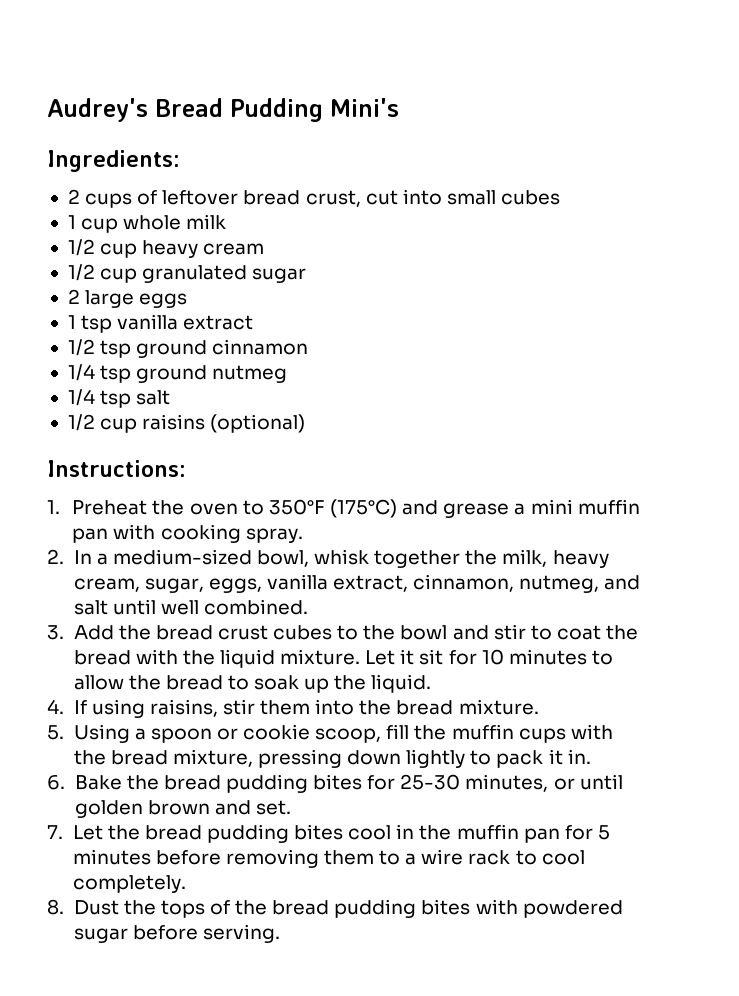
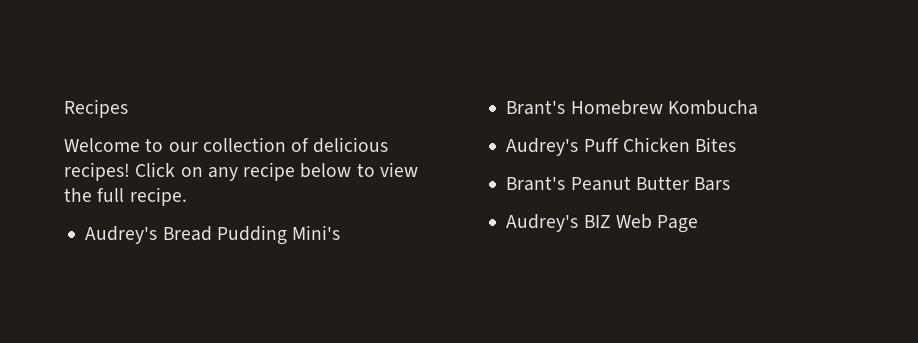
+ Recipes
+ Welcome to our collection of delicious recipes! Click on any recipe below to view the full recipe.
  Audrey's Bread Pudding Mini's
- Ingredients:
- 2 cups of leftover bread crust, cut into small cubes
- 1 cup whole milk
- 1/2 cup heavy cream
- 1/2 cup granulated sugar
- 2 large eggs
- 1 tsp vanilla extract
- 1/2 tsp ground cinnamon
- 1/4 tsp ground nutmeg
- 1/4 tsp salt
- 1/2 cup raisins (optional)
- Instructions:
- 1. Preheat the oven to 350°F (175°C) and grease a mini muffin pan with cooking spray.
- 2. In a medium-sized bowl, whisk together the milk, heavy cream, sugar, eggs, vanilla extract, cinnamon, nutmeg, and salt until well combined.
- 3. Add the bread crust cubes to the bowl and stir to coat the bread with the liquid mixture. Let it sit for 10 minutes to allow the bread to soak up the liquid.
- 4. If using raisins, stir them into the bread mixture.
- 5. Using a spoon or cookie scoop, fill the muffin cups with the bread mixture, pressing down lightly to pack it in.
- 6. Bake the bread pudding bites for 25-30 minutes, or until golden brown and set.
- 7. Let the bread pudding bites cool in the muffin pan for 5 minutes before removing them to a wire rack to cool completely.
- 8. Dust the tops of the bread pudding bites with powdered sugar before serving.
+ Brant's Homebrew Kombucha
+ Audrey's Puff Chicken Bites
+ Brant's Peanut Butter Bars
+ Audrey's BIZ Web Page

